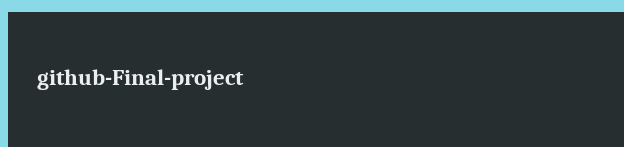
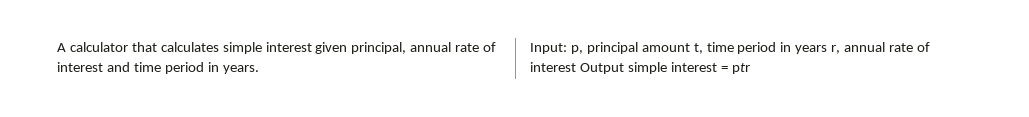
- github-Final-project
+ A calculator that calculates simple interest given principal, annual rate of interest and time period in years.
+ Input: p, principal amount t, time period in years r, annual rate of interest Output simple interest = ptr

